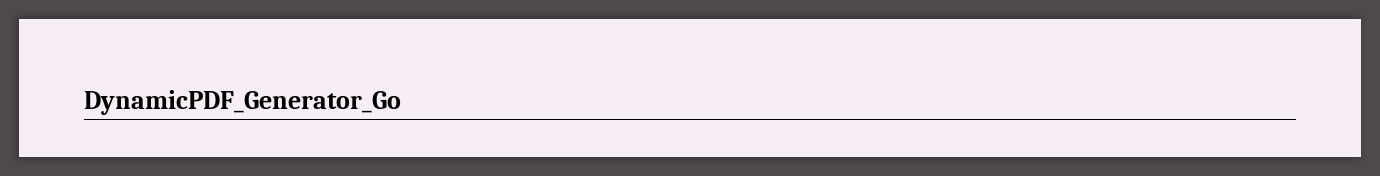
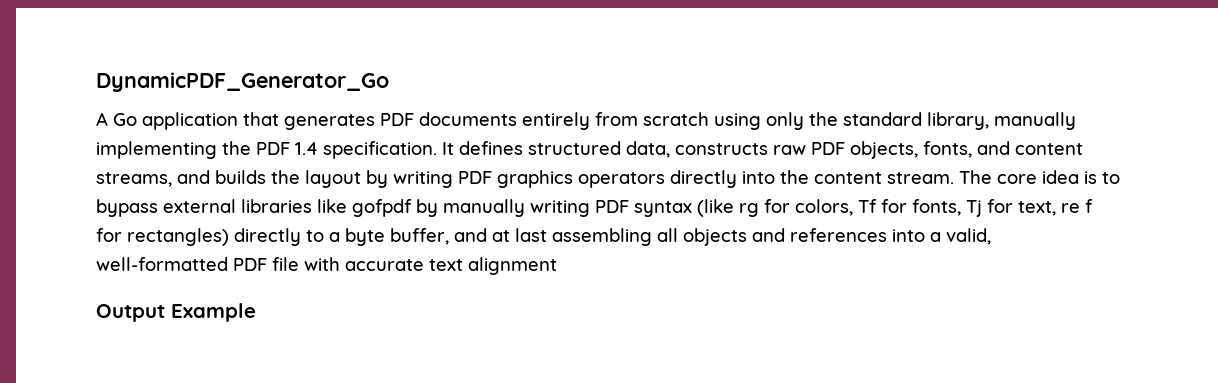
+ A Go application that generates PDF documents entirely from scratch using only the standard library, manually implementing the PDF 1.4 specification. It defines structured data, constructs raw PDF objects, fonts, and content streams, and builds the layout by writing PDF graphics operators directly into the content stream. The core idea is to bypass external libraries like gofpdf by manually writing PDF syntax (like rg for colors, Tf for fonts, Tj for text, re f for rectangles) directly to a byte buffer, and at last assembling all objects and references into a valid, well-formatted PDF file with accurate text alignment
+ Output Example

